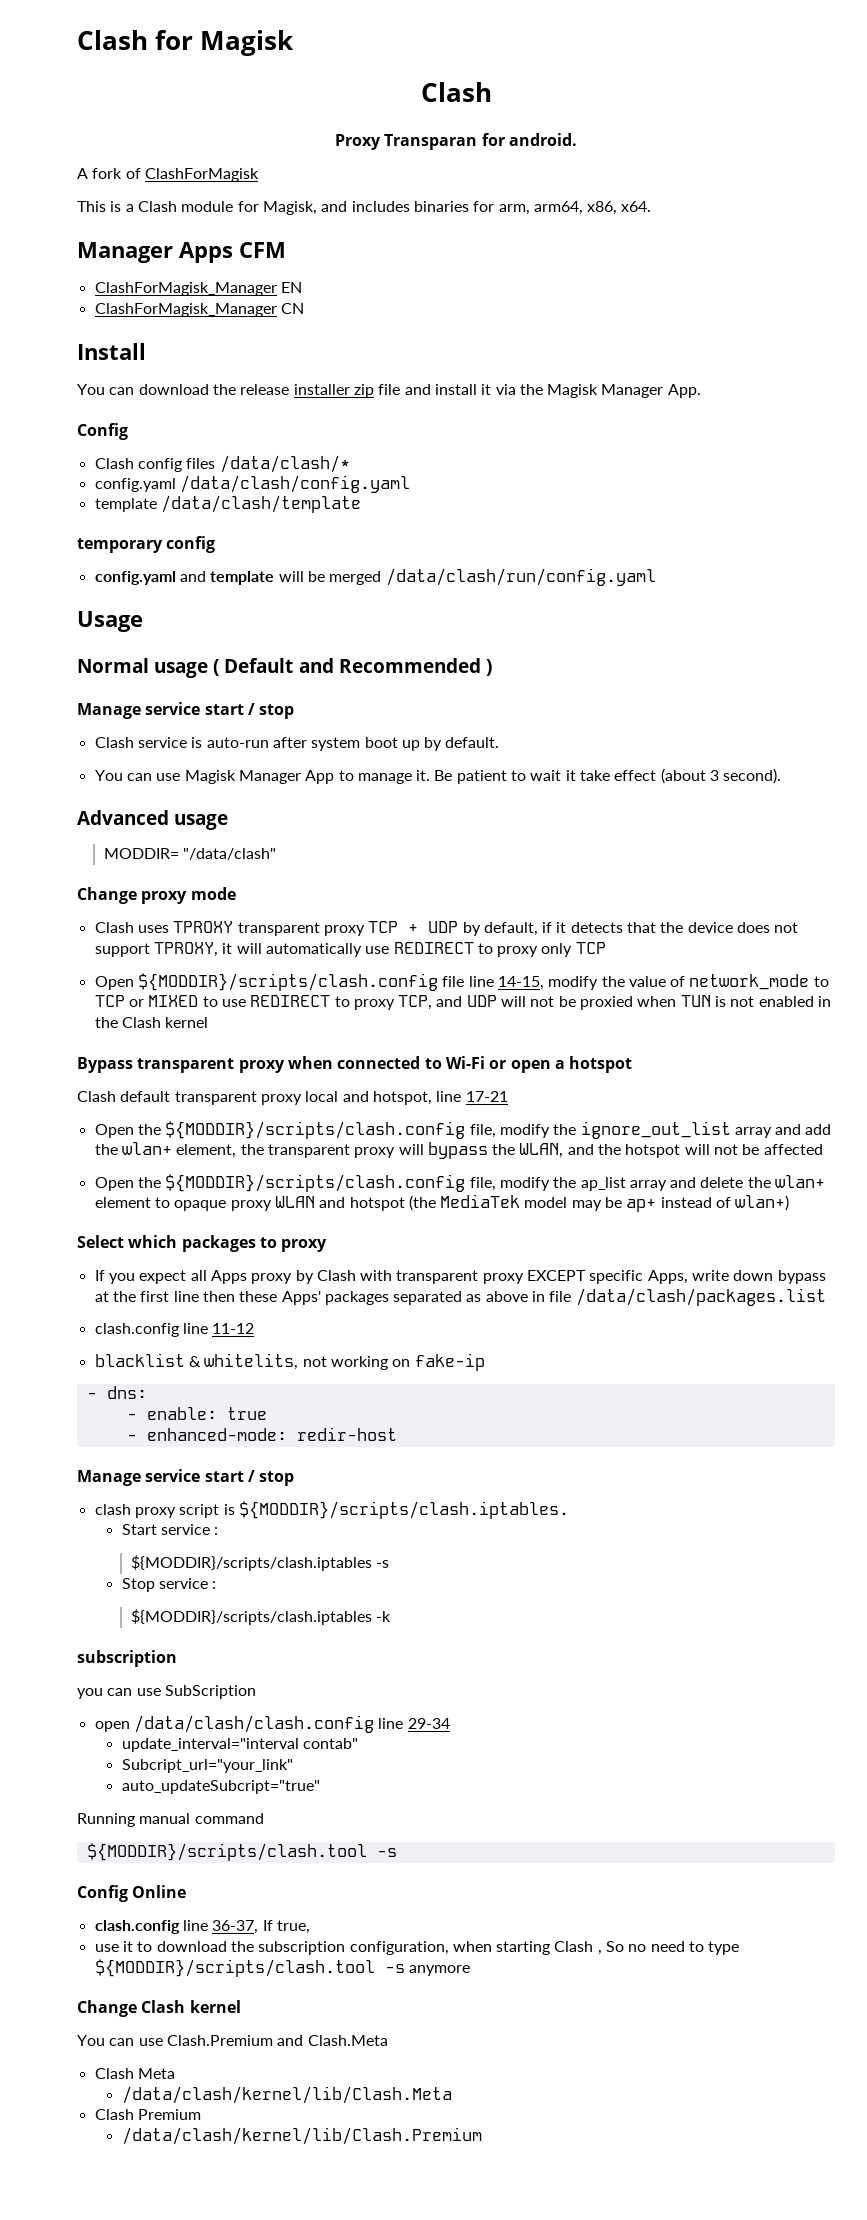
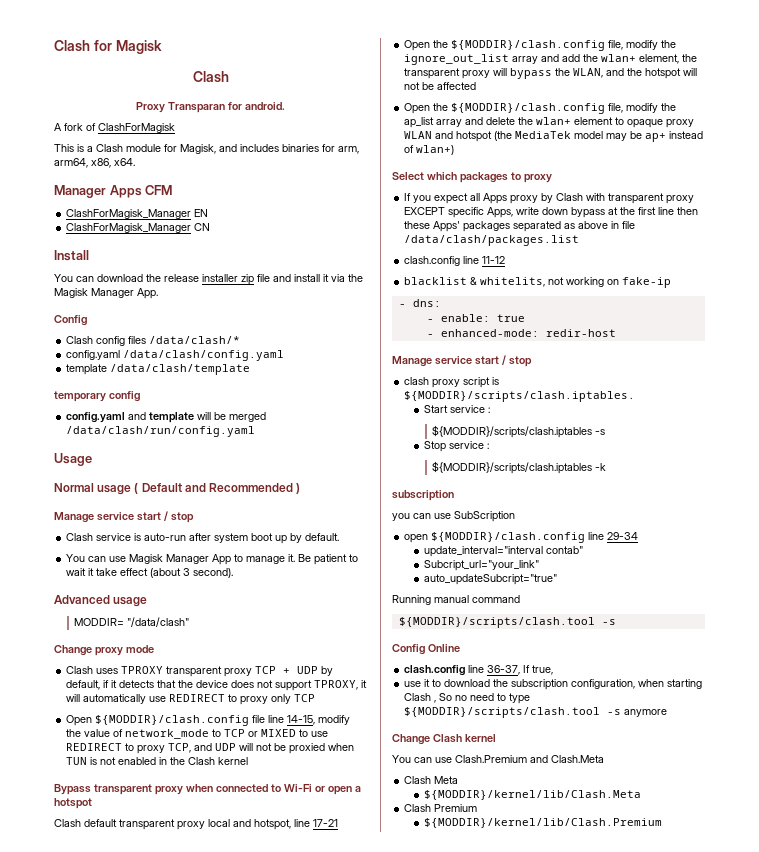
- Open ${MODDIR}/scripts/clash.config file line 14-15, modify the value of network_mode to TCP or MIXED to use REDIRECT to proxy TCP, and UDP will not be proxied when TUN is not enabled in the Clash kernel
+ Open ${MODDIR}/clash.config file line 14-15, modify the value of network_mode to TCP or MIXED to use REDIRECT to proxy TCP, and UDP will not be proxied when TUN is not enabled in the Clash kernel
- Open the ${MODDIR}/scripts/clash.config file, modify the ignore_out_list array and add the wlan+ element, the transparent proxy will bypass the WLAN, and the hotspot will not be affected
+ Open the ${MODDIR}/clash.config file, modify the ignore_out_list array and add the wlan+ element, the transparent proxy will bypass the WLAN, and the hotspot will not be affected
- Open the ${MODDIR}/scripts/clash.config file, modify the ap_list array and delete the wlan+ element to opaque proxy WLAN and hotspot (the MediaTek model may be ap+ instead of wlan+)
+ Open the ${MODDIR}/clash.config file, modify the ap_list array and delete the wlan+ element to opaque proxy WLAN and hotspot (the MediaTek model may be ap+ instead of wlan+)
- open /data/clash/clash.config line 29-34
+ open ${MODDIR}/clash.config line 29-34
- /data/clash/kernel/lib/Clash.Meta
+ ${MODDIR}/kernel/lib/Clash.Meta
- /data/clash/kernel/lib/Clash.Premium
+ ${MODDIR}/kernel/lib/Clash.Premium

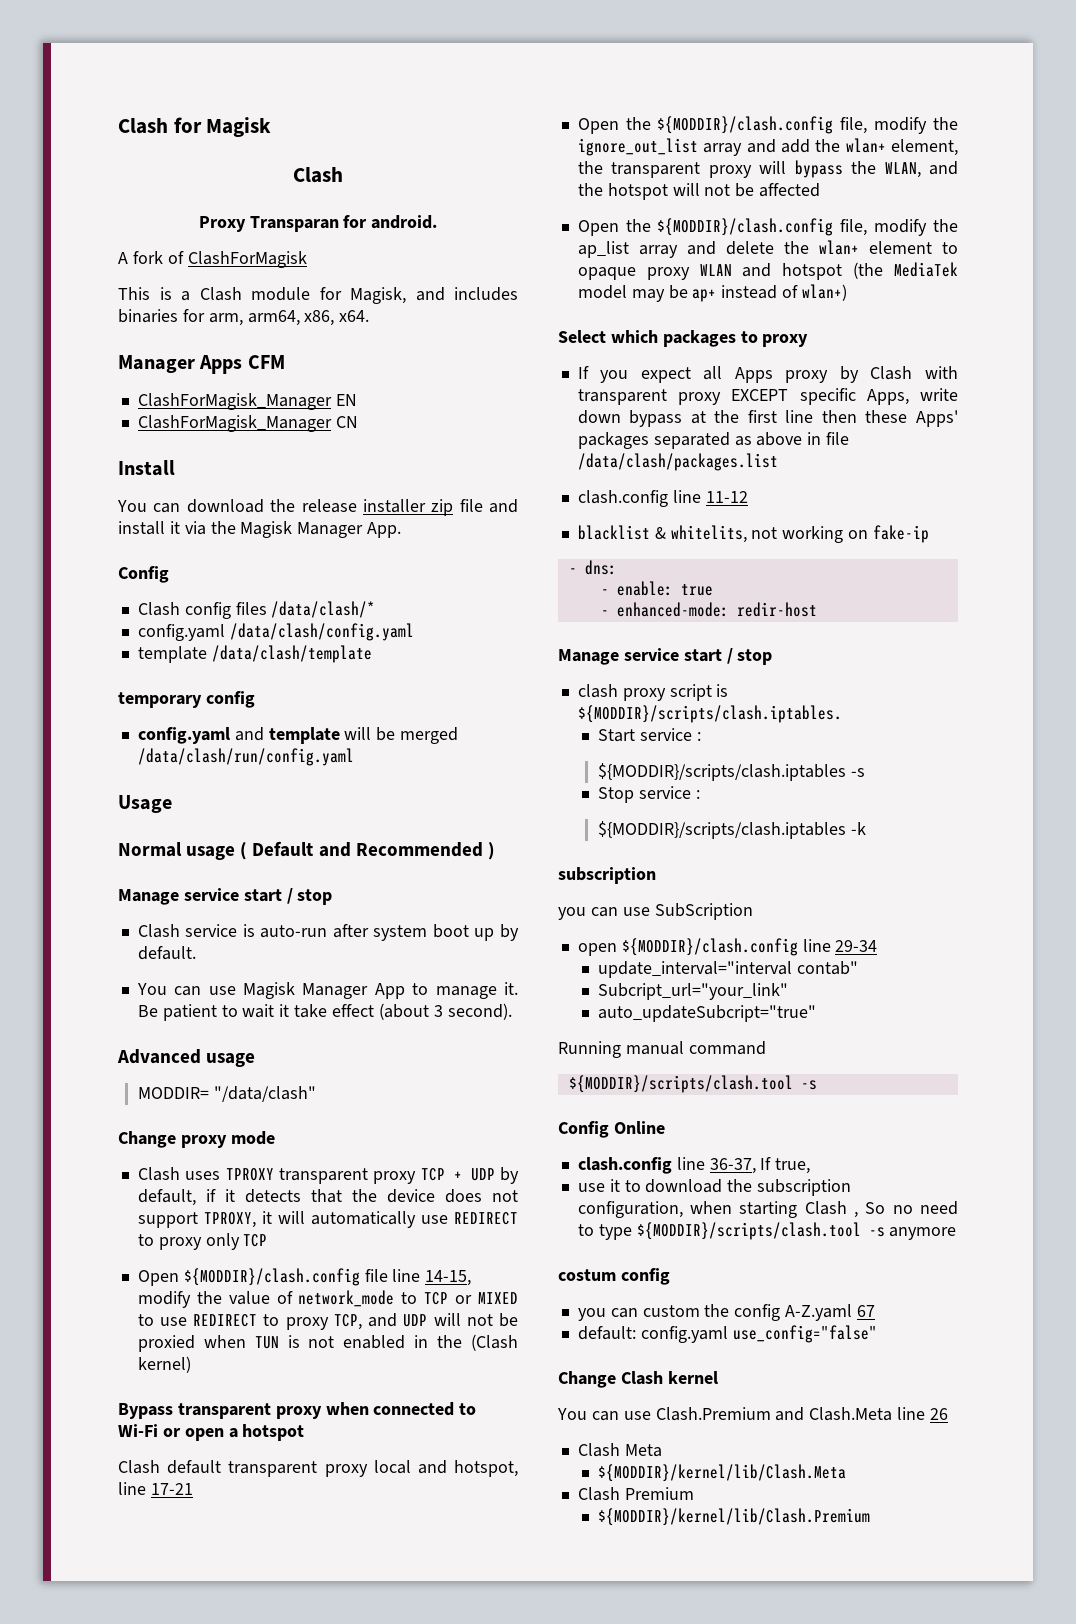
- Open ${MODDIR}/clash.config file line 14-15, modify the value of network_mode to TCP or MIXED to use REDIRECT to proxy TCP, and UDP will not be proxied when TUN is not enabled in the Clash kernel
+ Open ${MODDIR}/clash.config file line 14-15, modify the value of network_mode to TCP or MIXED to use REDIRECT to proxy TCP, and UDP will not be proxied when TUN is not enabled in the (Clash kernel)
+ costum config
+ you can custom the config A-Z.yaml 67
+ default: config.yaml use_config="false"
- You can use Clash.Premium and Clash.Meta
+ You can use Clash.Premium and Clash.Meta line 26

